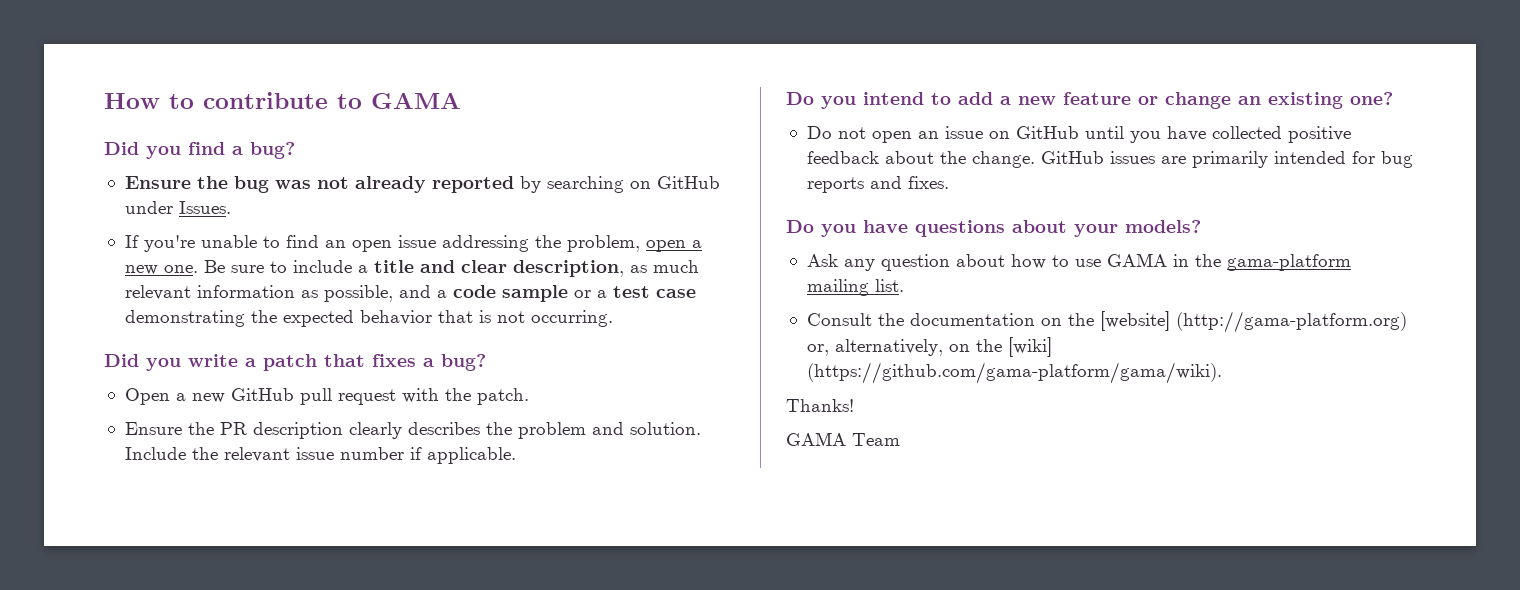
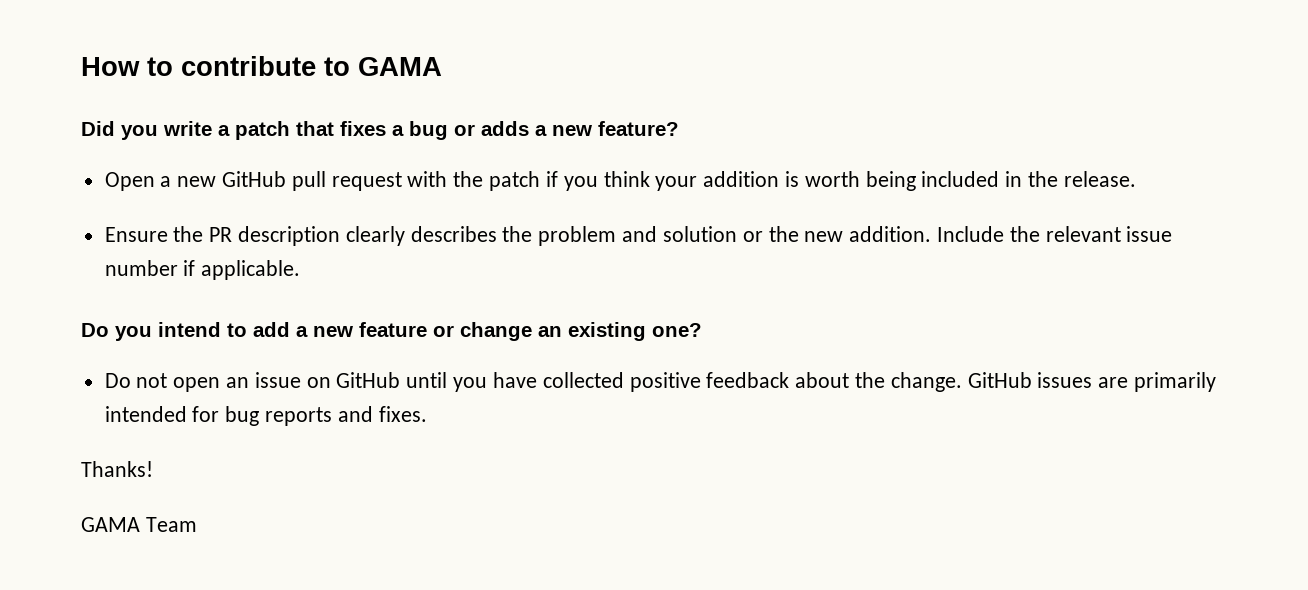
- Did you find a bug?
- Ensure the bug was not already reported by searching on GitHub under Issues.
- If you're unable to find an open issue addressing the problem, open a new one. Be sure to include a title and clear description, as much relevant information as possible, and a code sample or a test case demonstrating the expected behavior that is not occurring.
- Did you write a patch that fixes a bug?
+ Did you write a patch that fixes a bug or adds a new feature?
- Open a new GitHub pull request with the patch.
+ Open a new GitHub pull request with the patch if you think your addition is worth being included in the release.
- Ensure the PR description clearly describes the problem and solution.
+ Ensure the PR description clearly describes the problem and solution or the new addition.
- Do you have questions about your models?
- Ask any question about how to use GAMA in the gama-platform mailing list.
- Consult the documentation on the [website] (http://gama-platform.org) or, alternatively, on the [wiki] (https://github.com/gama-platform/gama/wiki).

